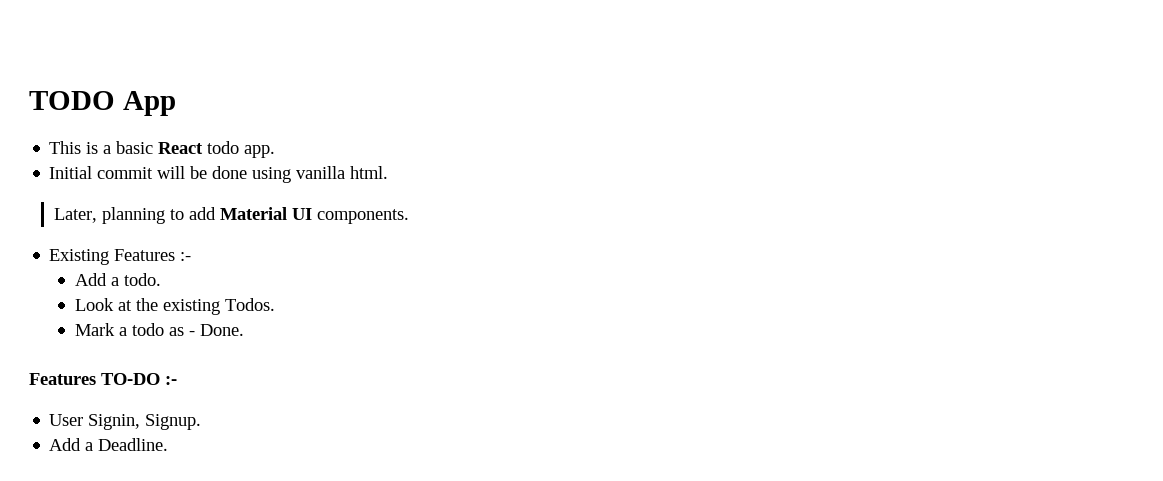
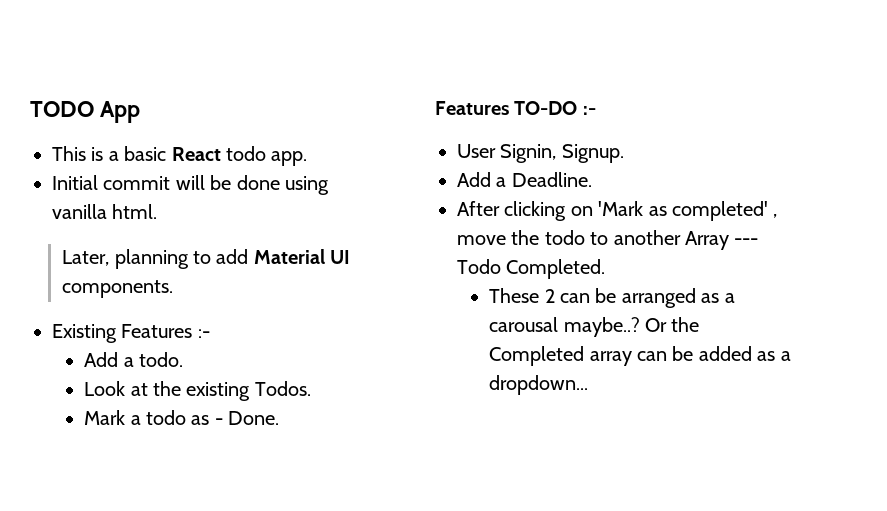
+ After clicking on 'Mark as completed' , move the todo to another Array --- Todo Completed.
+ These 2 can be arranged as a carousal maybe..? Or the Completed array can be added as a dropdown...

